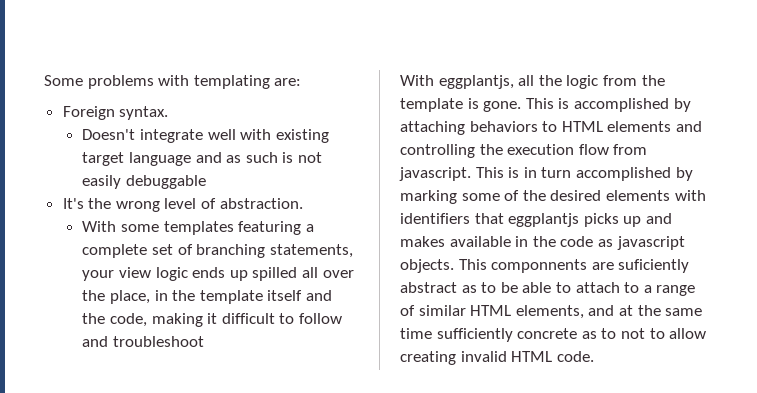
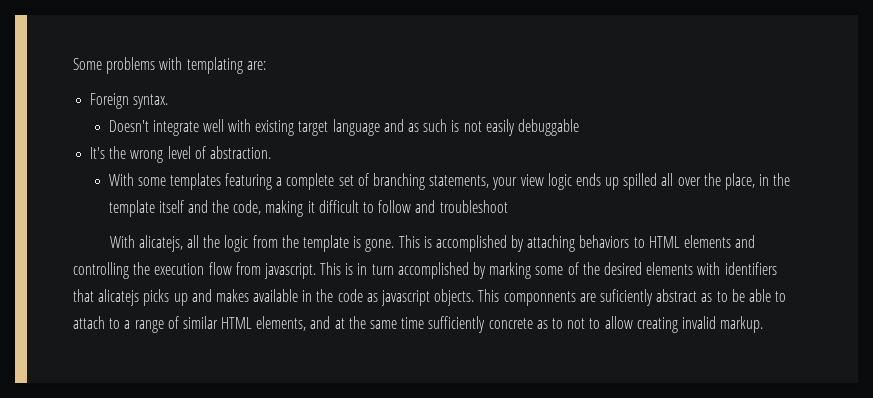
- With eggplantjs, all the logic from the template is gone.
+ With alicatejs, all the logic from the template is gone.
- This is in turn accomplished by marking some of the desired elements with identifiers that eggplantjs picks up and makes available in the code as javascript objects.
+ This is in turn accomplished by marking some of the desired elements with identifiers that alicatejs picks up and makes available in the code as javascript objects.
- This componnents are suficiently abstract as to be able to attach to a range of similar HTML elements, and at the same time sufficiently concrete as to not to allow creating invalid HTML code.
+ This componnents are suficiently abstract as to be able to attach to a range of similar HTML elements, and at the same time sufficiently concrete as to not to allow creating invalid markup.

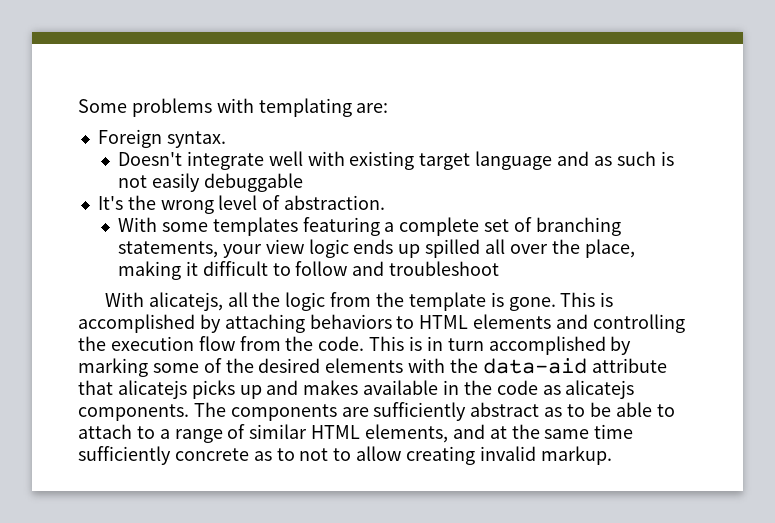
- With some templates featuring a complete set of branching statements, your view logic ends up spilled all over the place, in the template itself and the code, making it difficult to follow and troubleshoot
+ With some templates featuring a complete set of branching statements, your view logic ends up spilled all over the place, making it difficult to follow and troubleshoot
- This is accomplished by attaching behaviors to HTML elements and controlling the execution flow from javascript.
+ This is accomplished by attaching behaviors to HTML elements and controlling the execution flow from the code.
- This is in turn accomplished by marking some of the desired elements with identifiers that alicatejs picks up and makes available in the code as javascript objects. This componnents are suficiently abstract as to be able to attach to a range of similar HTML elements, and at the same time sufficiently concrete as to not to allow creating invalid markup.
+ This is in turn accomplished by marking some of the desired elements with the data-aid attribute that alicatejs picks up and makes available in the code as alicatejs components. The components are sufficiently abstract as to be able to attach to a range of similar HTML elements, and at the same time sufficiently concrete as to not to allow creating invalid markup.

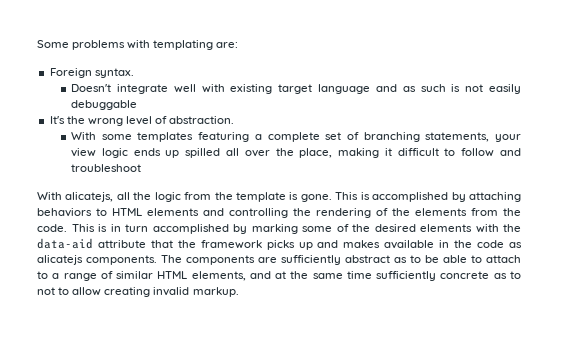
- This is accomplished by attaching behaviors to HTML elements and controlling the execution flow from the code.
+ This is accomplished by attaching behaviors to HTML elements and controlling the rendering of the elements from the code.
- This is in turn accomplished by marking some of the desired elements with the data-aid attribute that alicatejs picks up and makes available in the code as alicatejs components.
+ This is in turn accomplished by marking some of the desired elements with the data-aid attribute that the framework picks up and makes available in the code as alicatejs components.

